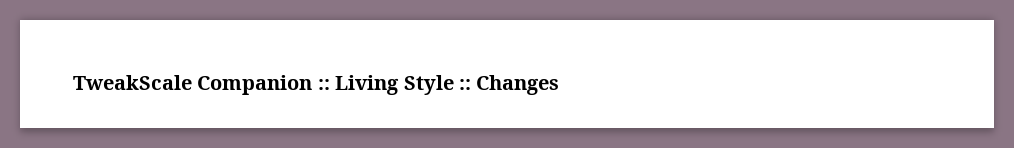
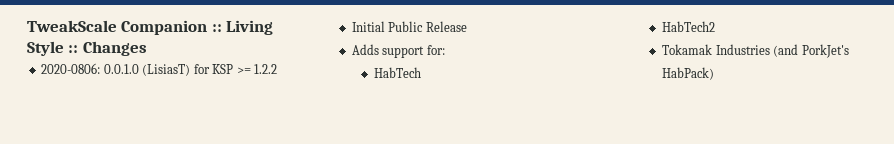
+ 2020-0806: 0.0.1.0 (LisiasT) for KSP >= 1.2.2
+ Initial Public Release
+ Adds support for:
+ HabTech
+ HabTech2
+ Tokamak Industries (and PorkJet's HabPack)

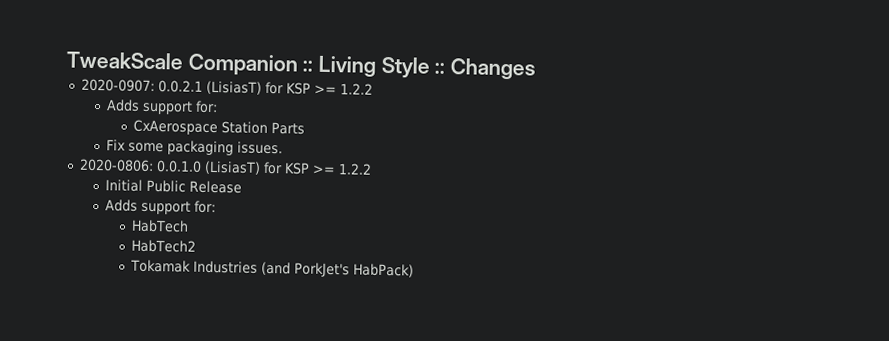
+ 2020-0907: 0.0.2.1 (LisiasT) for KSP >= 1.2.2
+ Adds support for:
+ CxAerospace Station Parts
+ Fix some packaging issues.

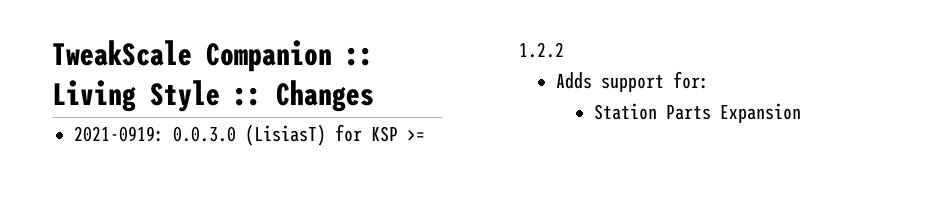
- 2020-0907: 0.0.2.1 (LisiasT) for KSP >= 1.2.2
+ 2021-0919: 0.0.3.0 (LisiasT) for KSP >= 1.2.2
- CxAerospace Station Parts
- Fix some packaging issues.
- 2020-0806: 0.0.1.0 (LisiasT) for KSP >= 1.2.2
- Initial Public Release
- Adds support for:
- HabTech
- HabTech2
- Tokamak Industries (and PorkJet's HabPack)
+ Station Parts Expansion

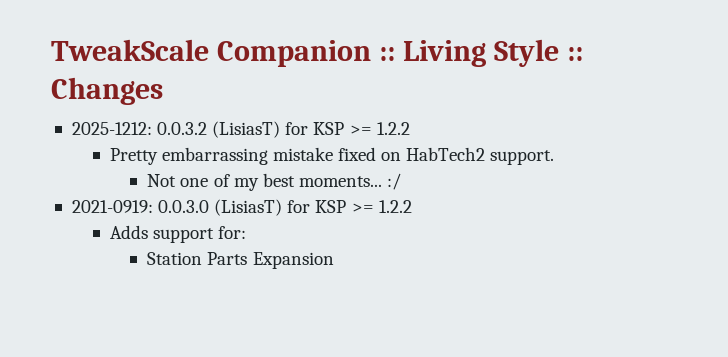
+ 2025-1212: 0.0.3.2 (LisiasT) for KSP >= 1.2.2
+ Pretty embarrassing mistake fixed on HabTech2 support.
+ Not one of my best moments... :/

